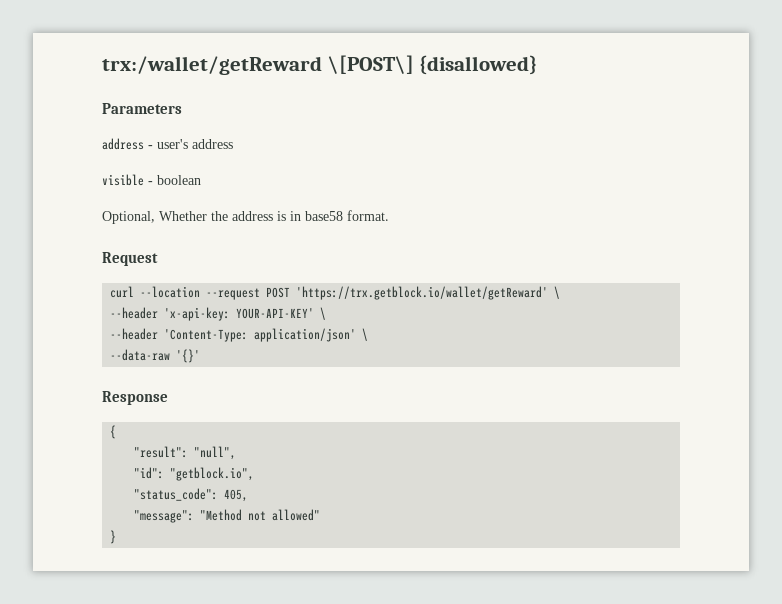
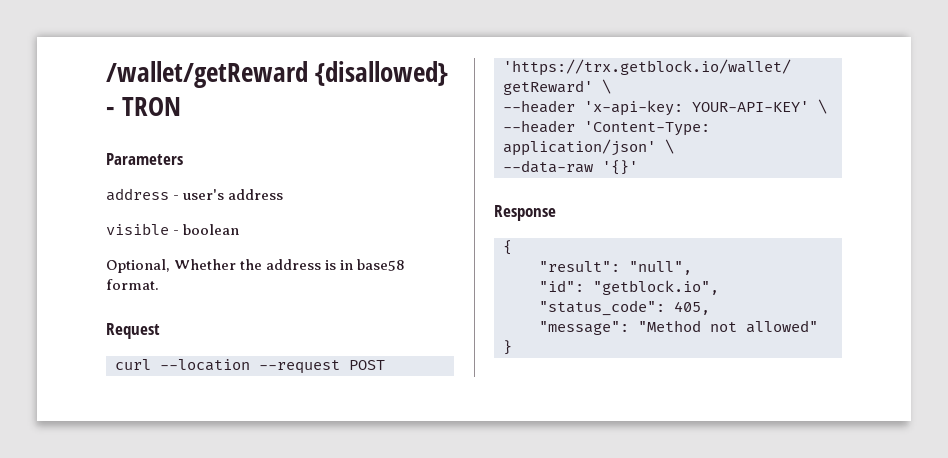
- trx:/wallet/getReward \[POST\] {disallowed}
+ /wallet/getReward {disallowed} - TRON

